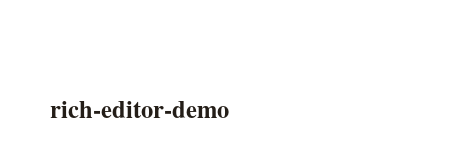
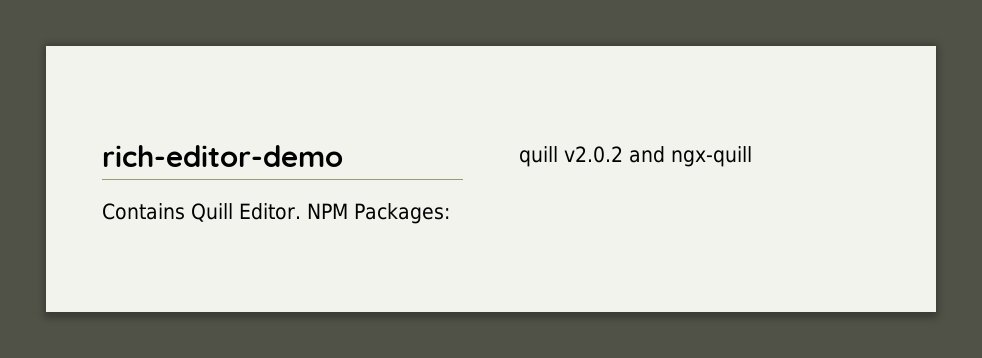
+ Contains Quill Editor. NPM Packages: quill v2.0.2 and ngx-quill

